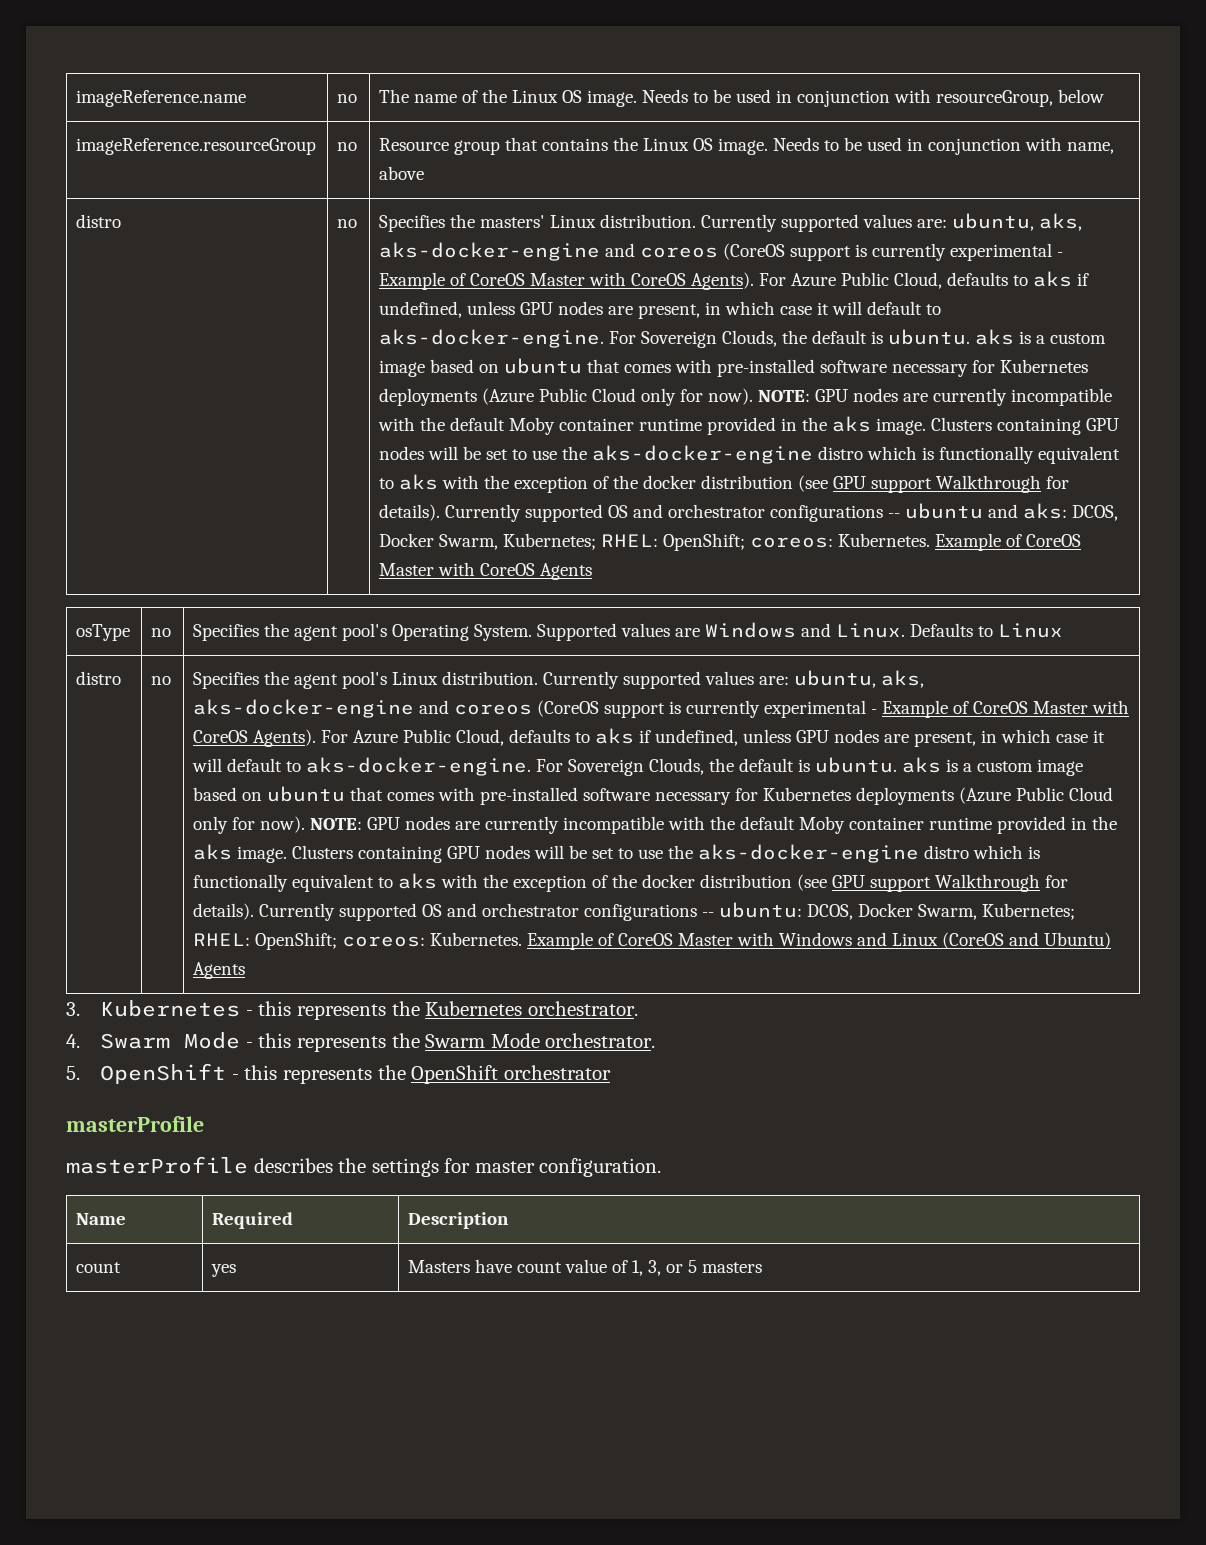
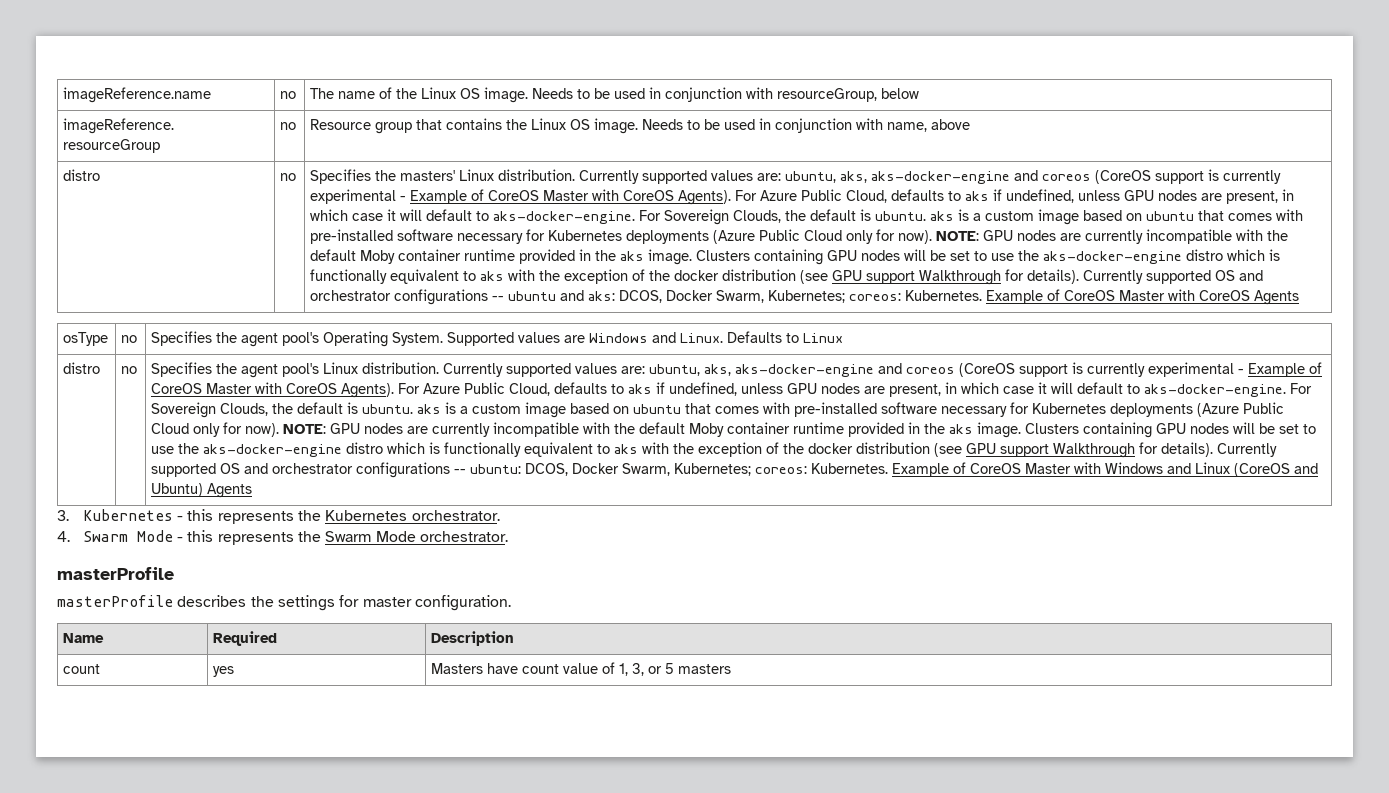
- Currently supported OS and orchestrator configurations -- ubuntu and aks: DCOS, Docker Swarm, Kubernetes; RHEL: OpenShift; coreos: Kubernetes.
+ Currently supported OS and orchestrator configurations -- ubuntu and aks: DCOS, Docker Swarm, Kubernetes; coreos: Kubernetes.
- Currently supported OS and orchestrator configurations -- ubuntu: DCOS, Docker Swarm, Kubernetes; RHEL: OpenShift; coreos: Kubernetes.
+ Currently supported OS and orchestrator configurations -- ubuntu: DCOS, Docker Swarm, Kubernetes; coreos: Kubernetes.
- 5. OpenShift - this represents the OpenShift orchestrator

